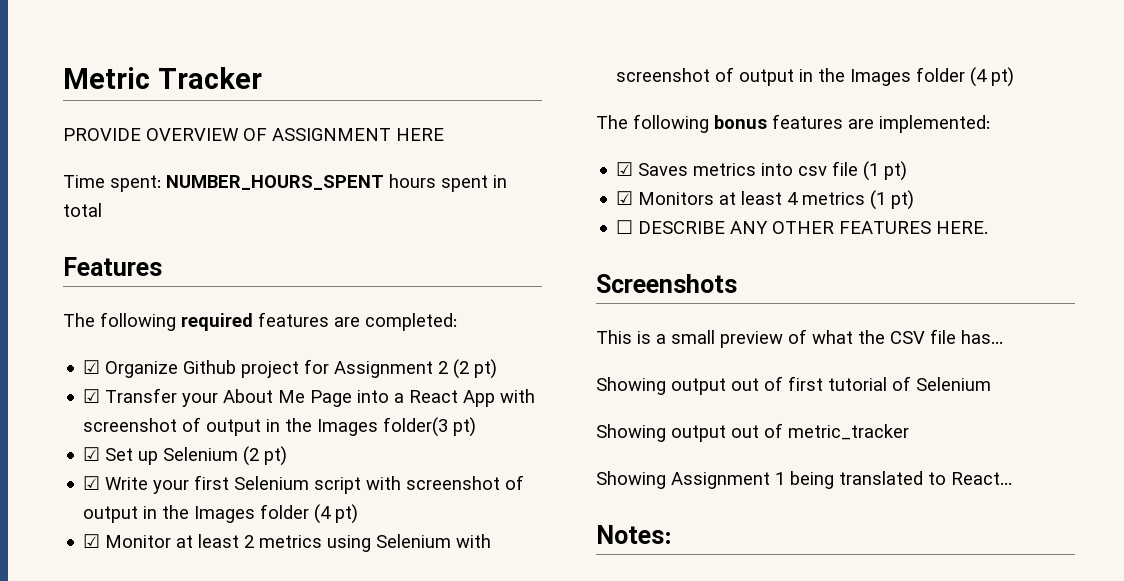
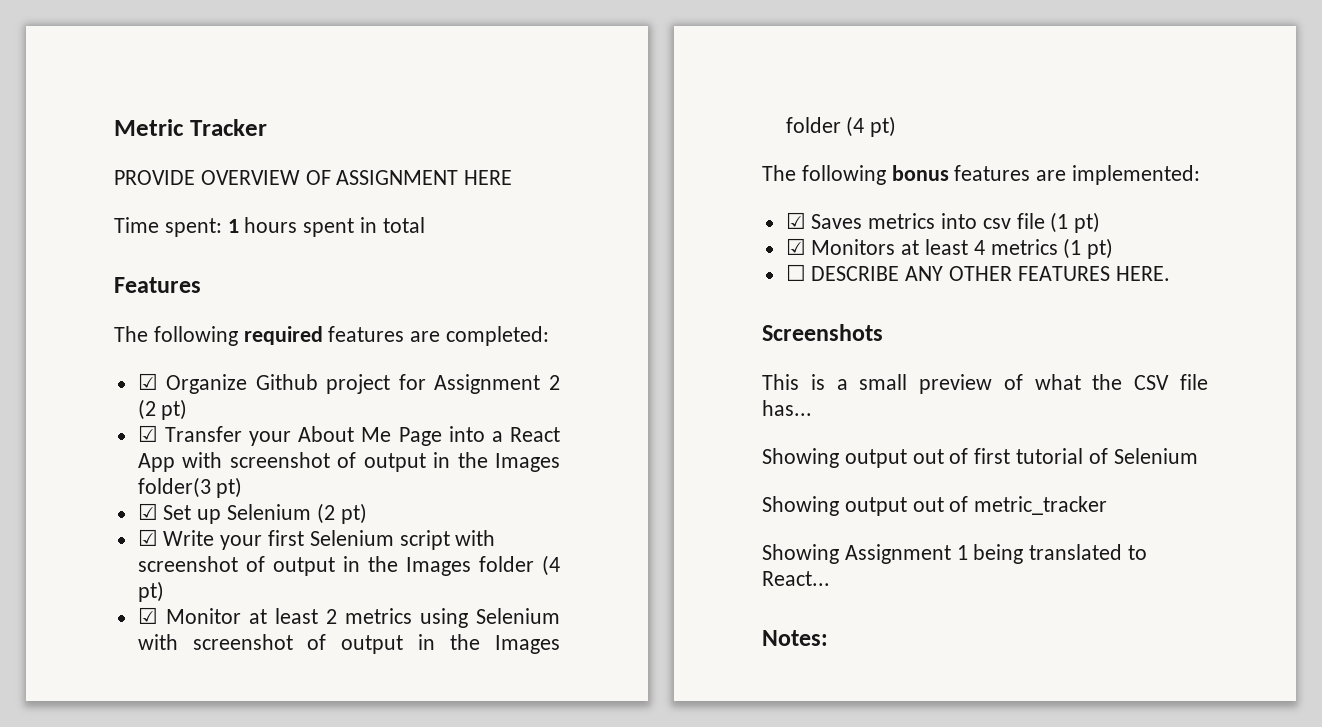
- Time spent: NUMBER_HOURS_SPENT hours spent in total
+ Time spent: 1 hours spent in total

